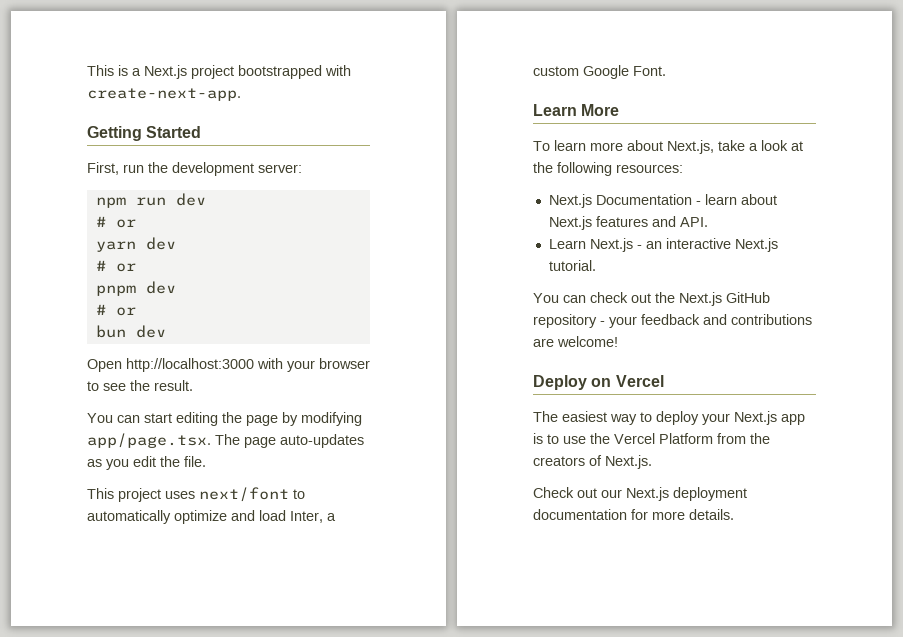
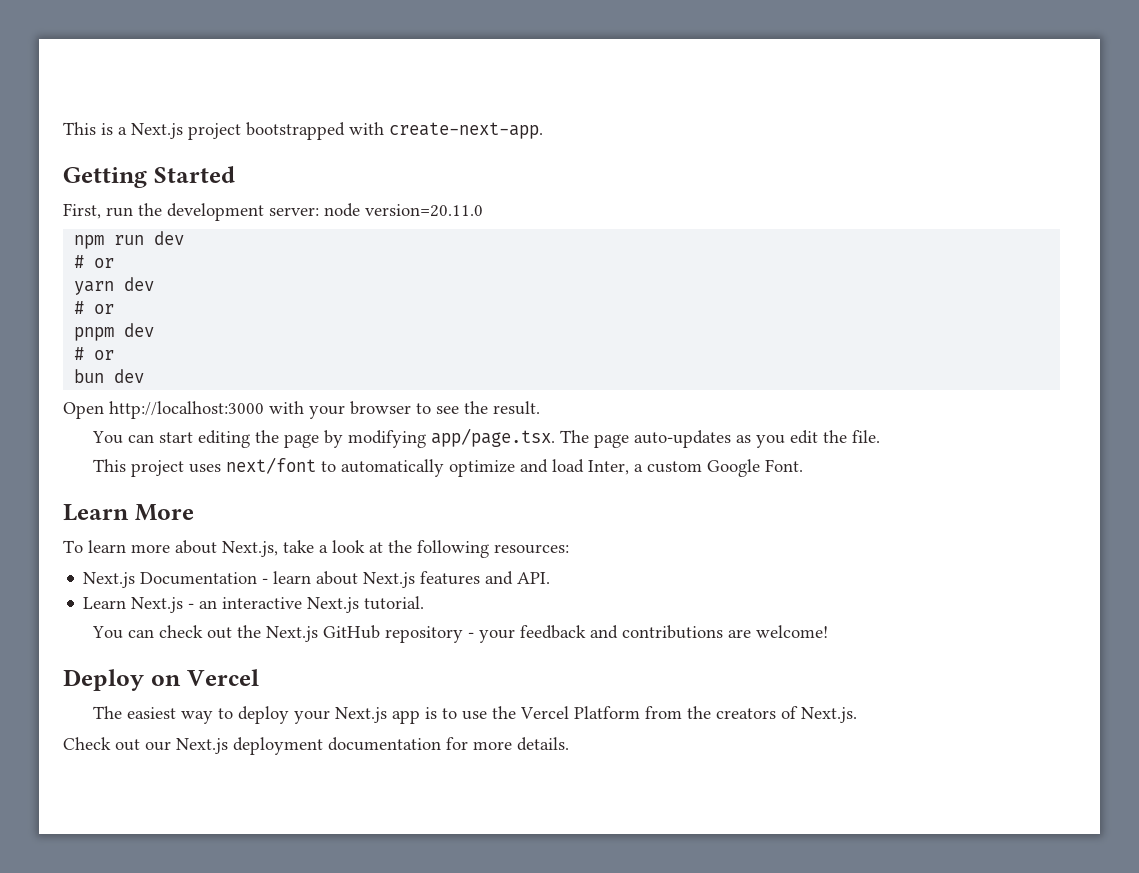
- First, run the development server:
+ First, run the development server: node version=20.11.0

